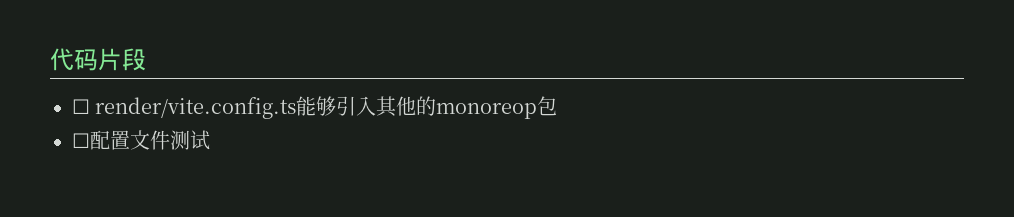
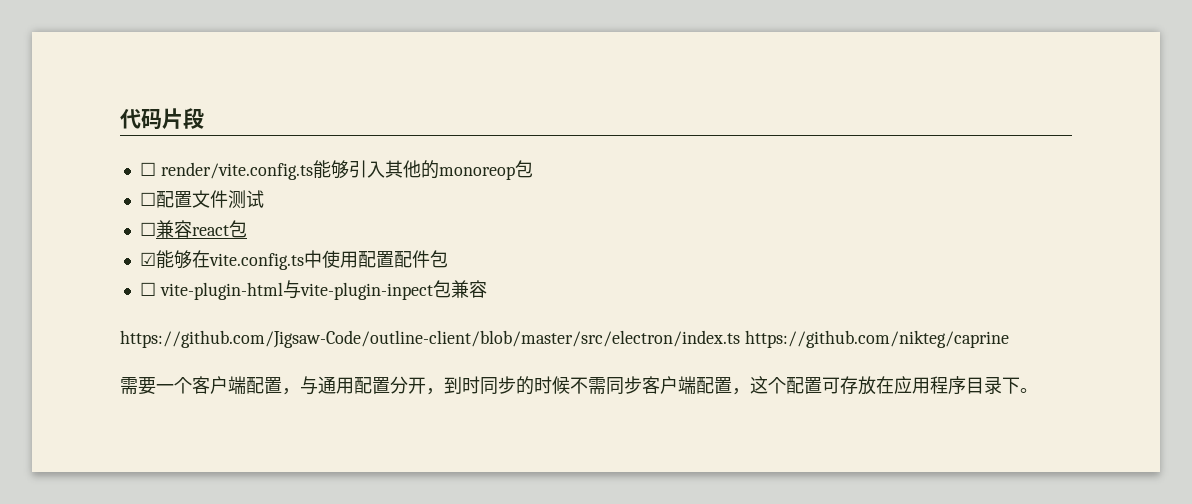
+ ☐兼容react包
+ ☑能够在vite.config.ts中使用配置配件包
+ ☐ vite-plugin-html与vite-plugin-inpect包兼容
+ https://github.com/Jigsaw-Code/outline-client/blob/master/src/electron/index.ts https://github.com/nikteg/caprine
+ 需要一个客户端配置，与通用配置分开，到时同步的时候不需同步客户端配置，这个配置可存放在应用程序目录下。

